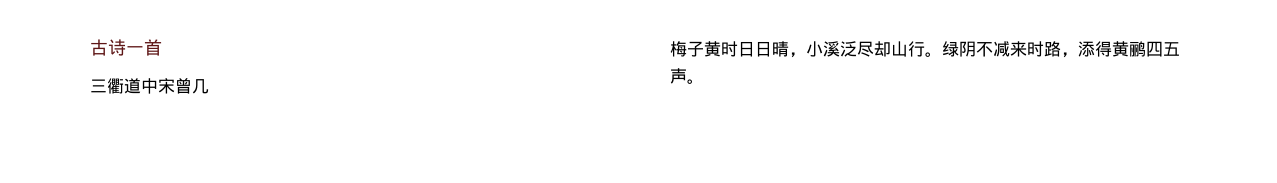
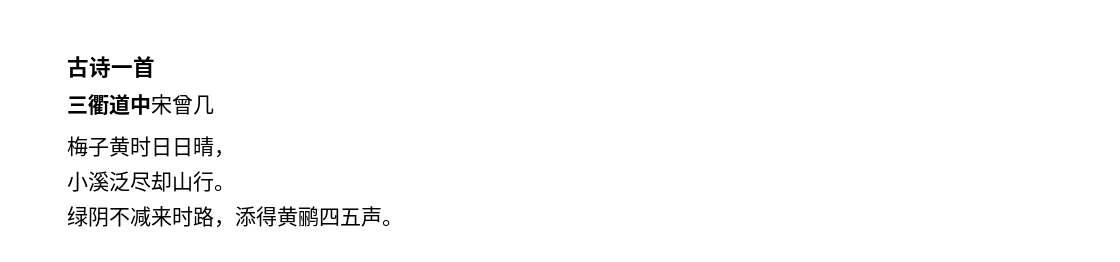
- 梅子黄时日日晴，小溪泛尽却山行。绿阴不减来时路，添得黄鹂四五声。
+ 梅子黄时日日晴，
+ 小溪泛尽却山行。
+ 绿阴不减来时路，添得黄鹂四五声。

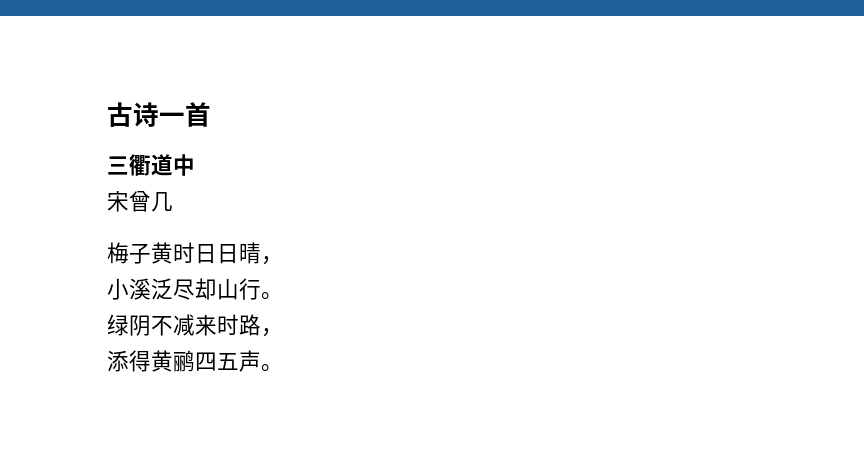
- 三衢道中宋曾几
+ 三衢道中
+ 宋曾几
- 绿阴不减来时路，添得黄鹂四五声。
+ 绿阴不减来时路，
+ 添得黄鹂四五声。

